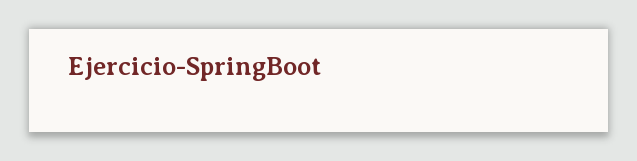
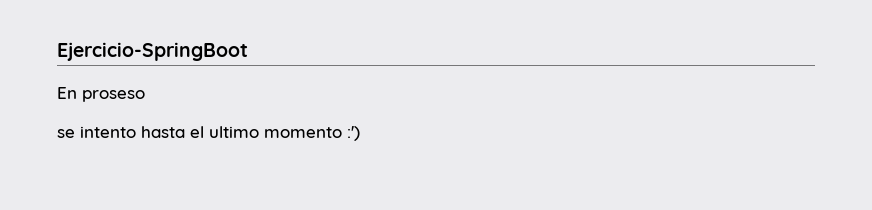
+ En proseso
+ se intento hasta el ultimo momento :')

